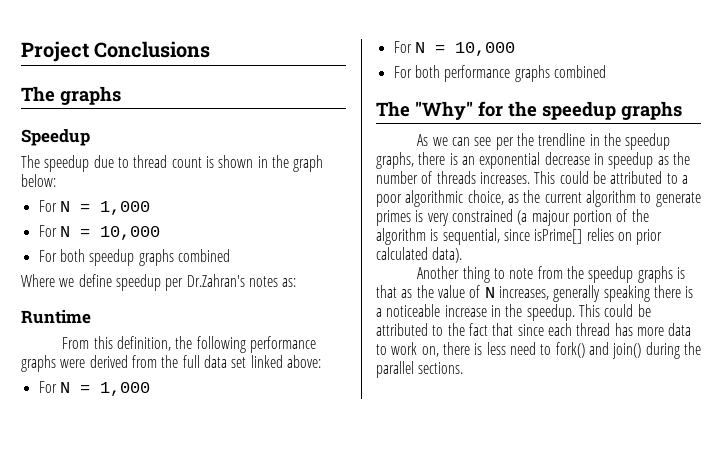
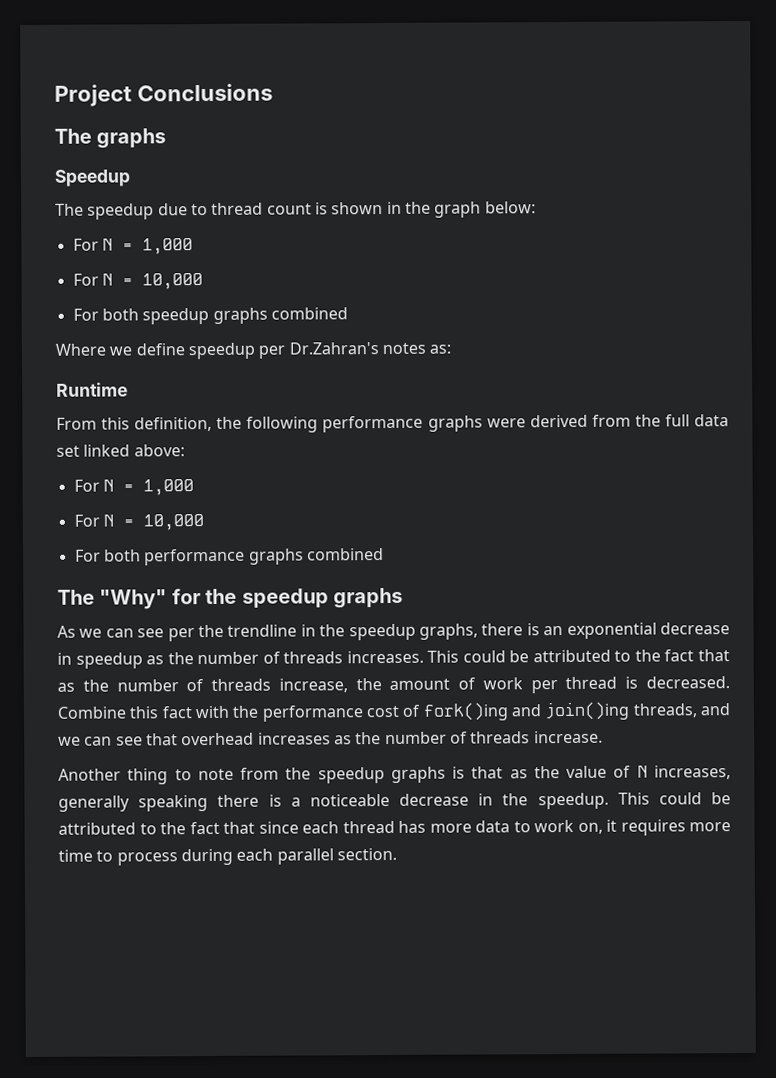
- This could be attributed to a poor algorithmic choice, as the current algorithm to generate primes is very constrained (a majour portion of the algorithm is sequential, since isPrime[] relies on prior calculated data).
+ This could be attributed to the fact that as the number of threads increase, the amount of work per thread is decreased. Combine this fact with the performance cost of fork()ing and join()ing threads, and we can see that overhead increases as the number of threads increase.
- Another thing to note from the speedup graphs is that as the value of N increases, generally speaking there is a noticeable increase in the speedup.
+ Another thing to note from the speedup graphs is that as the value of N increases, generally speaking there is a noticeable decrease in the speedup.
- This could be attributed to the fact that since each thread has more data to work on, there is less need to fork() and join() during the parallel sections.
+ This could be attributed to the fact that since each thread has more data to work on, it requires more time to process during each parallel section.

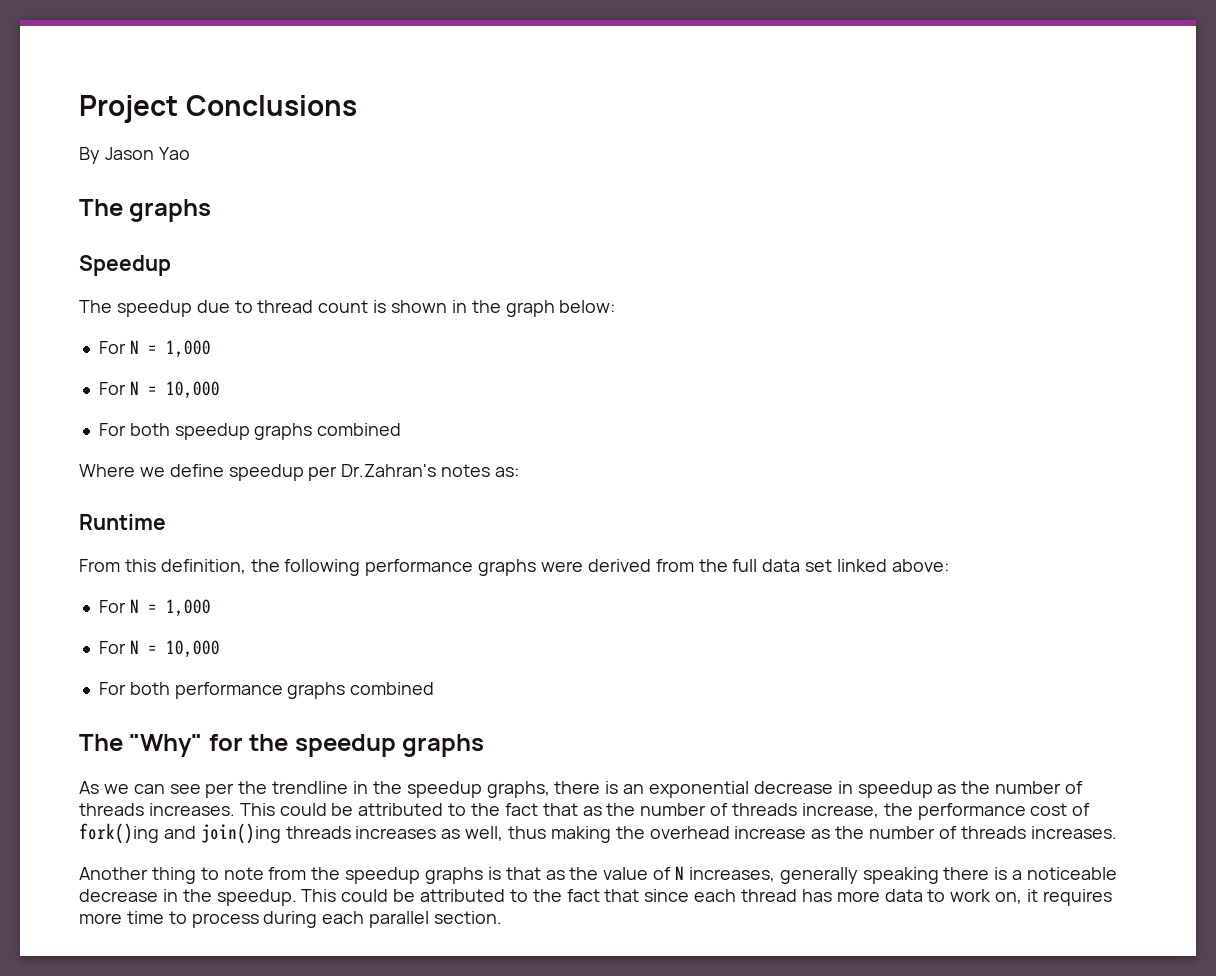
+ By Jason Yao
- This could be attributed to the fact that as the number of threads increase, the amount of work per thread is decreased. Combine this fact with the performance cost of fork()ing and join()ing threads, and we can see that overhead increases as the number of threads increase.
+ This could be attributed to the fact that as the number of threads increase, the performance cost of fork()ing and join()ing threads increases as well, thus making the overhead increase as the number of threads increases.

